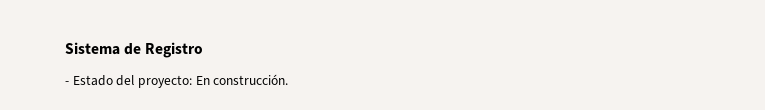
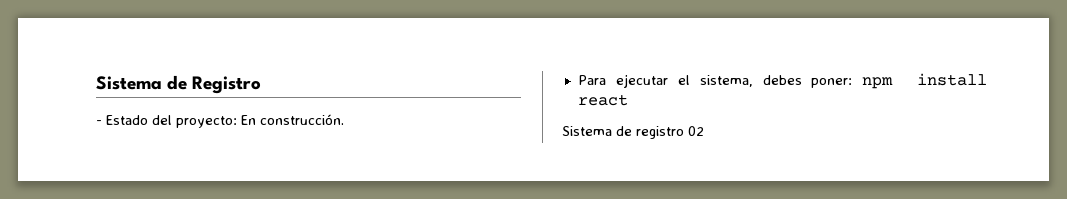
+ Para ejecutar el sistema, debes poner: npm install react
+ Sistema de registro 02

